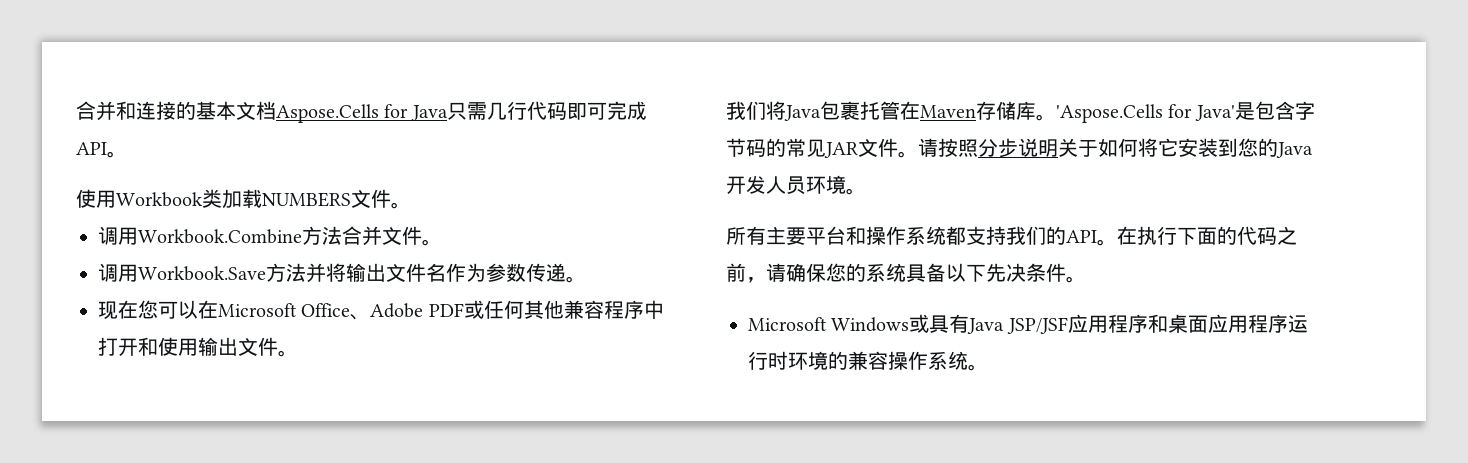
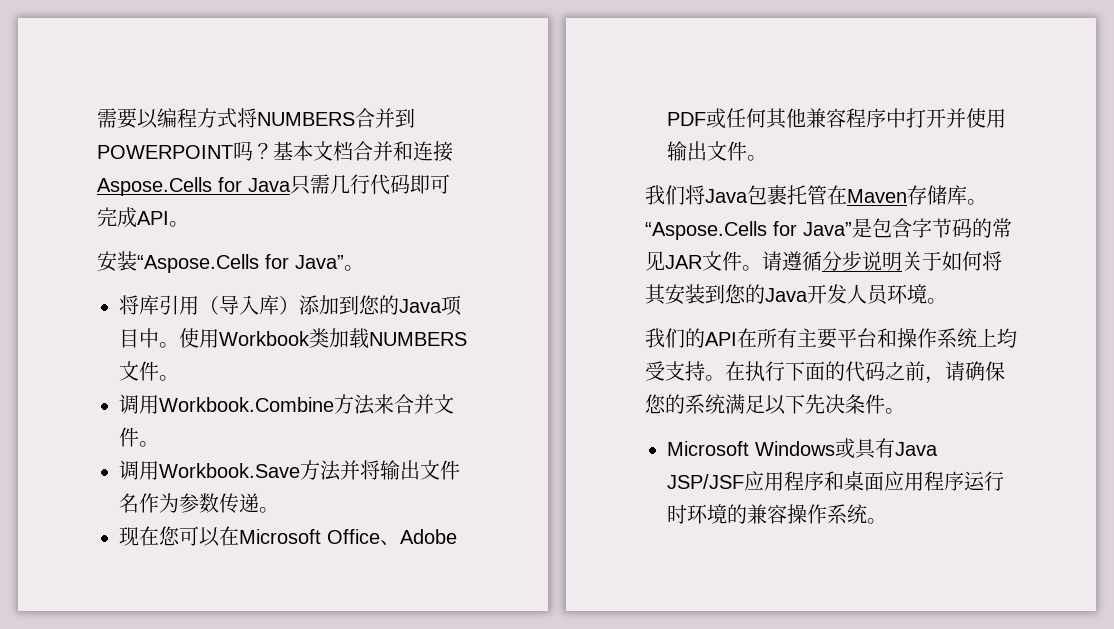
- 合并和连接的基本文档Aspose.Cells for Java只需几行代码即可完成API。
+ 需要以编程方式将NUMBERS合并到POWERPOINT吗？基本文档合并和连接Aspose.Cells for Java只需几行代码即可完成API。
+ 安装“Aspose.Cells for Java”。
+ 将库引用（导入库）添加到您的Java项目中。
- 调用Workbook.Combine方法合并文件。
+ 调用Workbook.Combine方法来合并文件。
- 现在您可以在Microsoft Office、Adobe PDF或任何其他兼容程序中打开和使用输出文件。
+ 现在您可以在Microsoft Office、Adobe PDF或任何其他兼容程序中打开并使用输出文件。
- 'Aspose.Cells for Java'是包含字节码的常见JAR文件。
+ “Aspose.Cells for Java”是包含字节码的常见JAR文件。
- 请按照分步说明关于如何将它安装到您的Java开发人员环境。
+ 请遵循分步说明关于如何将其安装到您的Java开发人员环境。
- 所有主要平台和操作系统都支持我们的API。
+ 我们的API在所有主要平台和操作系统上均受支持。
- 在执行下面的代码之前，请确保您的系统具备以下先决条件。
+ 在执行下面的代码之前，请确保您的系统满足以下先决条件。

